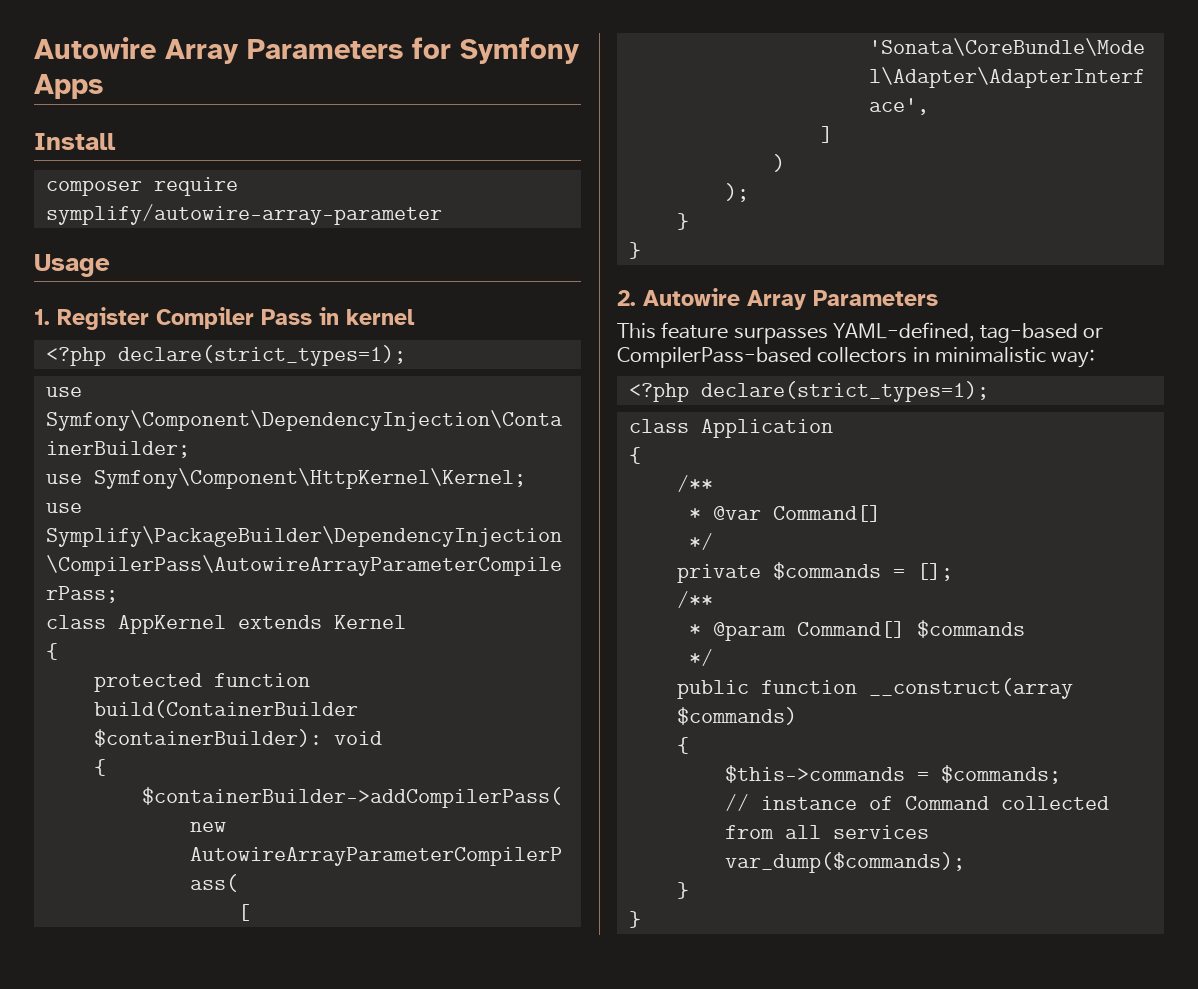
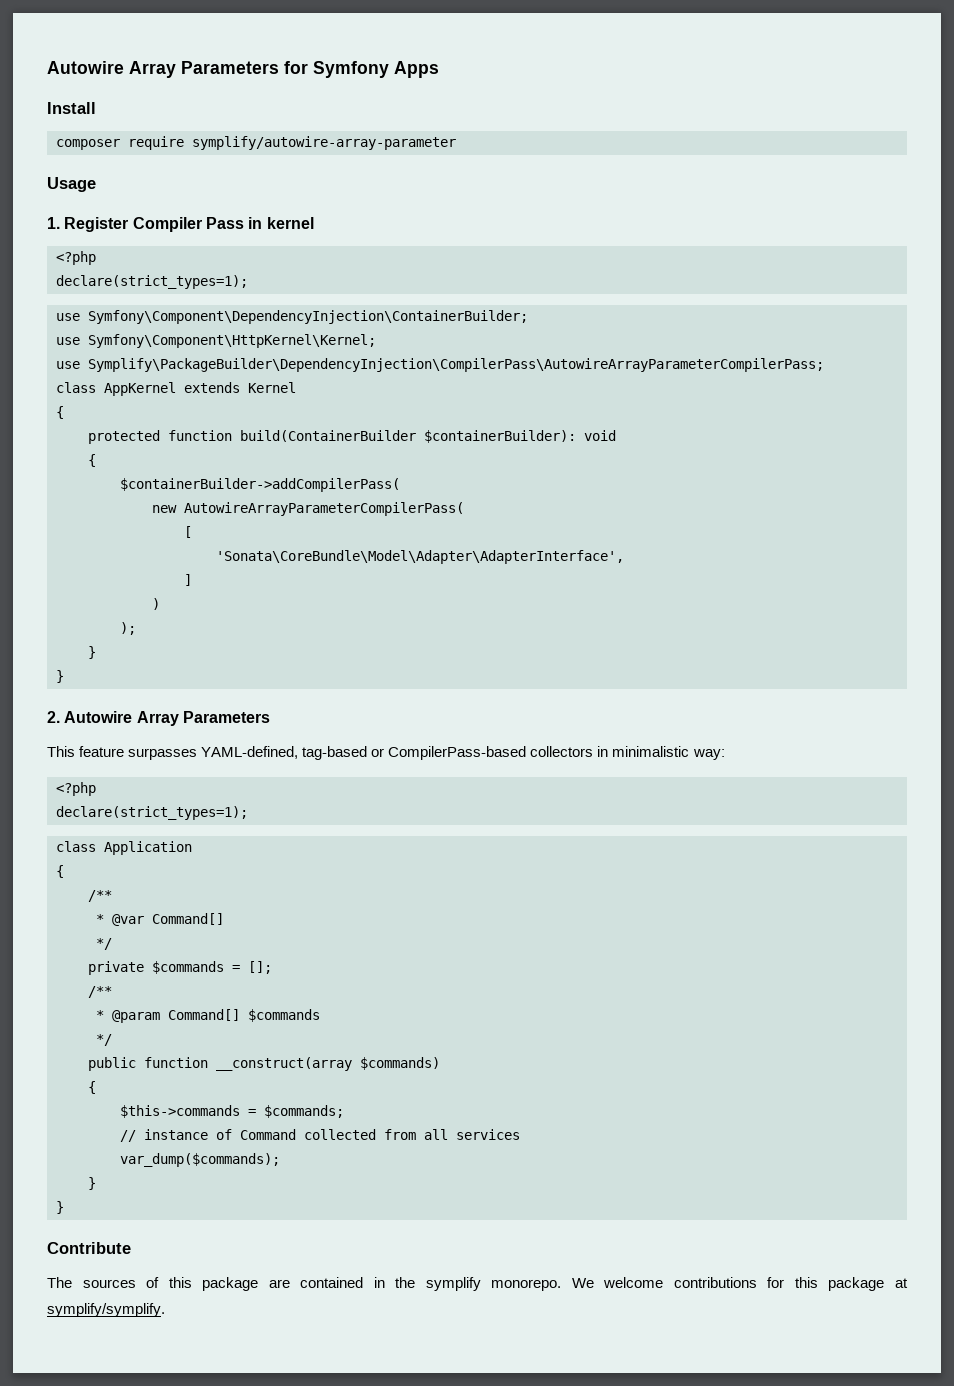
  1. Register Compiler Pass in kernel
- <?php declare(strict_types=1);
+ <?php
+ declare(strict_types=1);
  This feature surpasses YAML-defined, tag-based or CompilerPass-based collectors in minimalistic way:
- <?php declare(strict_types=1);
+ <?php
+ declare(strict_types=1);
+ Contribute
+ The sources of this package are contained in the symplify monorepo. We welcome contributions for this package at symplify/symplify.

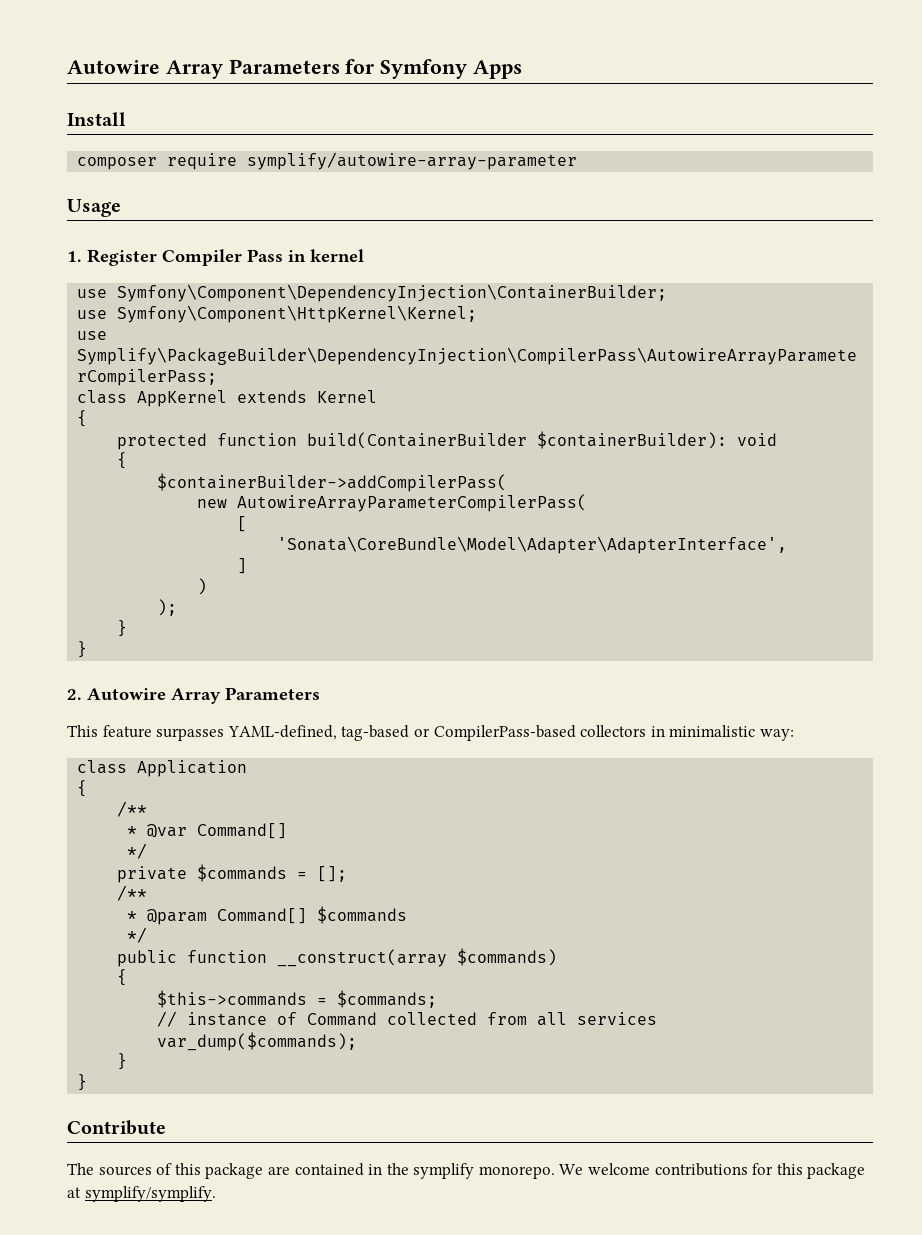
  1. Register Compiler Pass in kernel
- <?php
- declare(strict_types=1);
  This feature surpasses YAML-defined, tag-based or CompilerPass-based collectors in minimalistic way:
- <?php
- declare(strict_types=1);

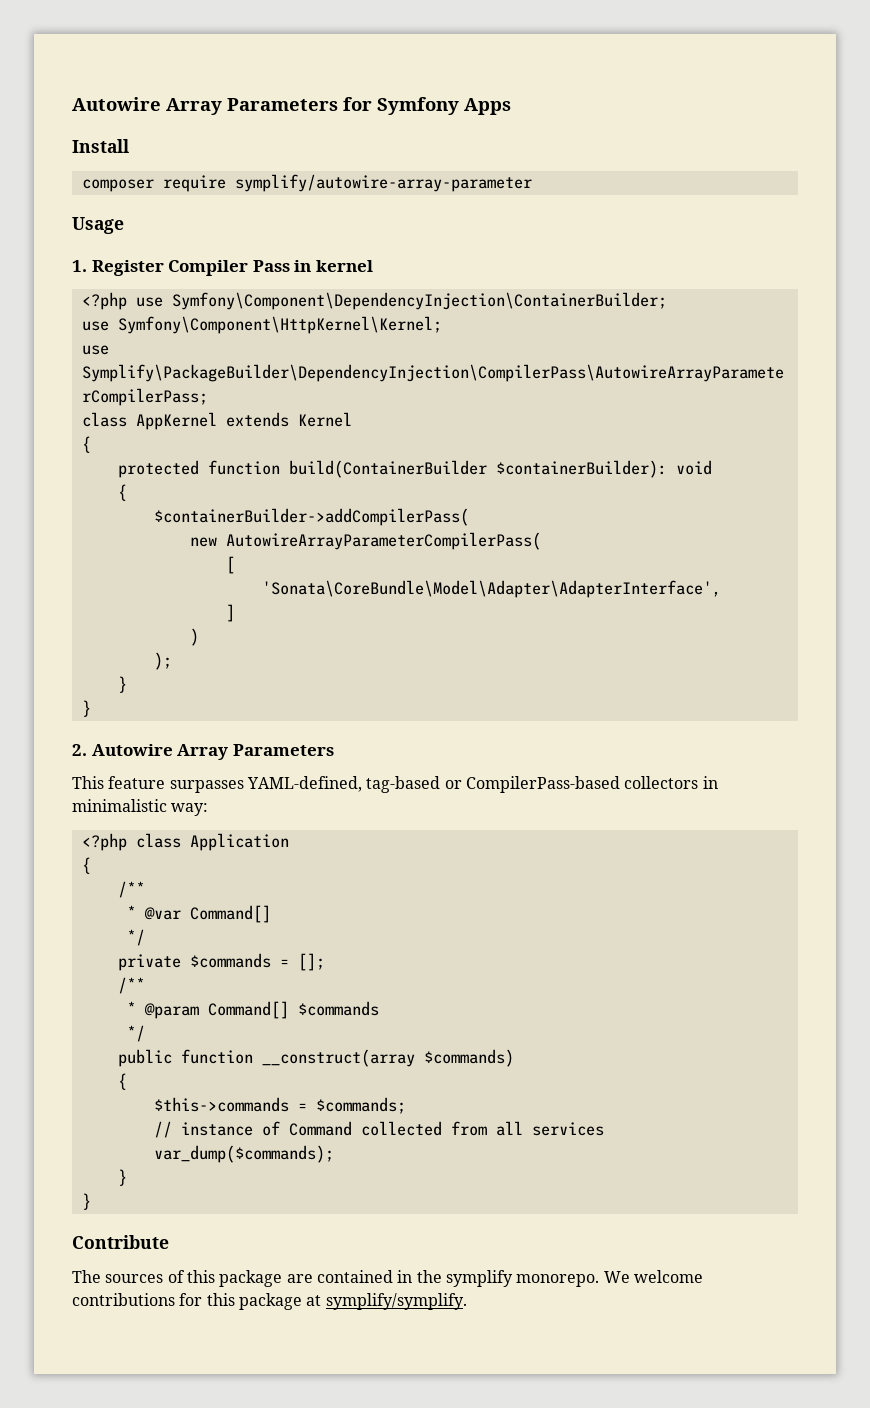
- use Symfony\Component\DependencyInjection\ContainerBuilder;
+ <?php use Symfony\Component\DependencyInjection\ContainerBuilder;
- class Application
+ <?php class Application

